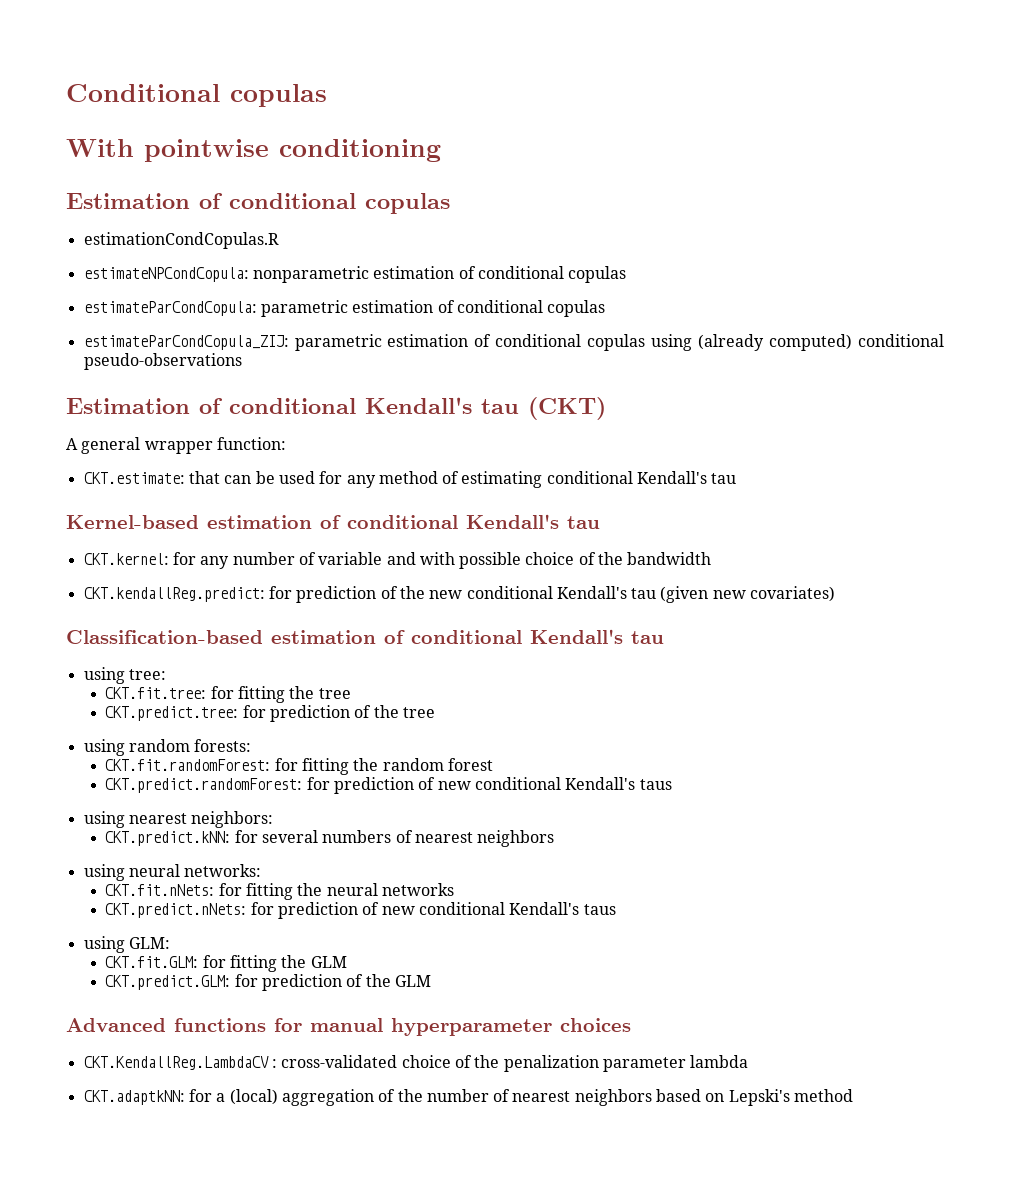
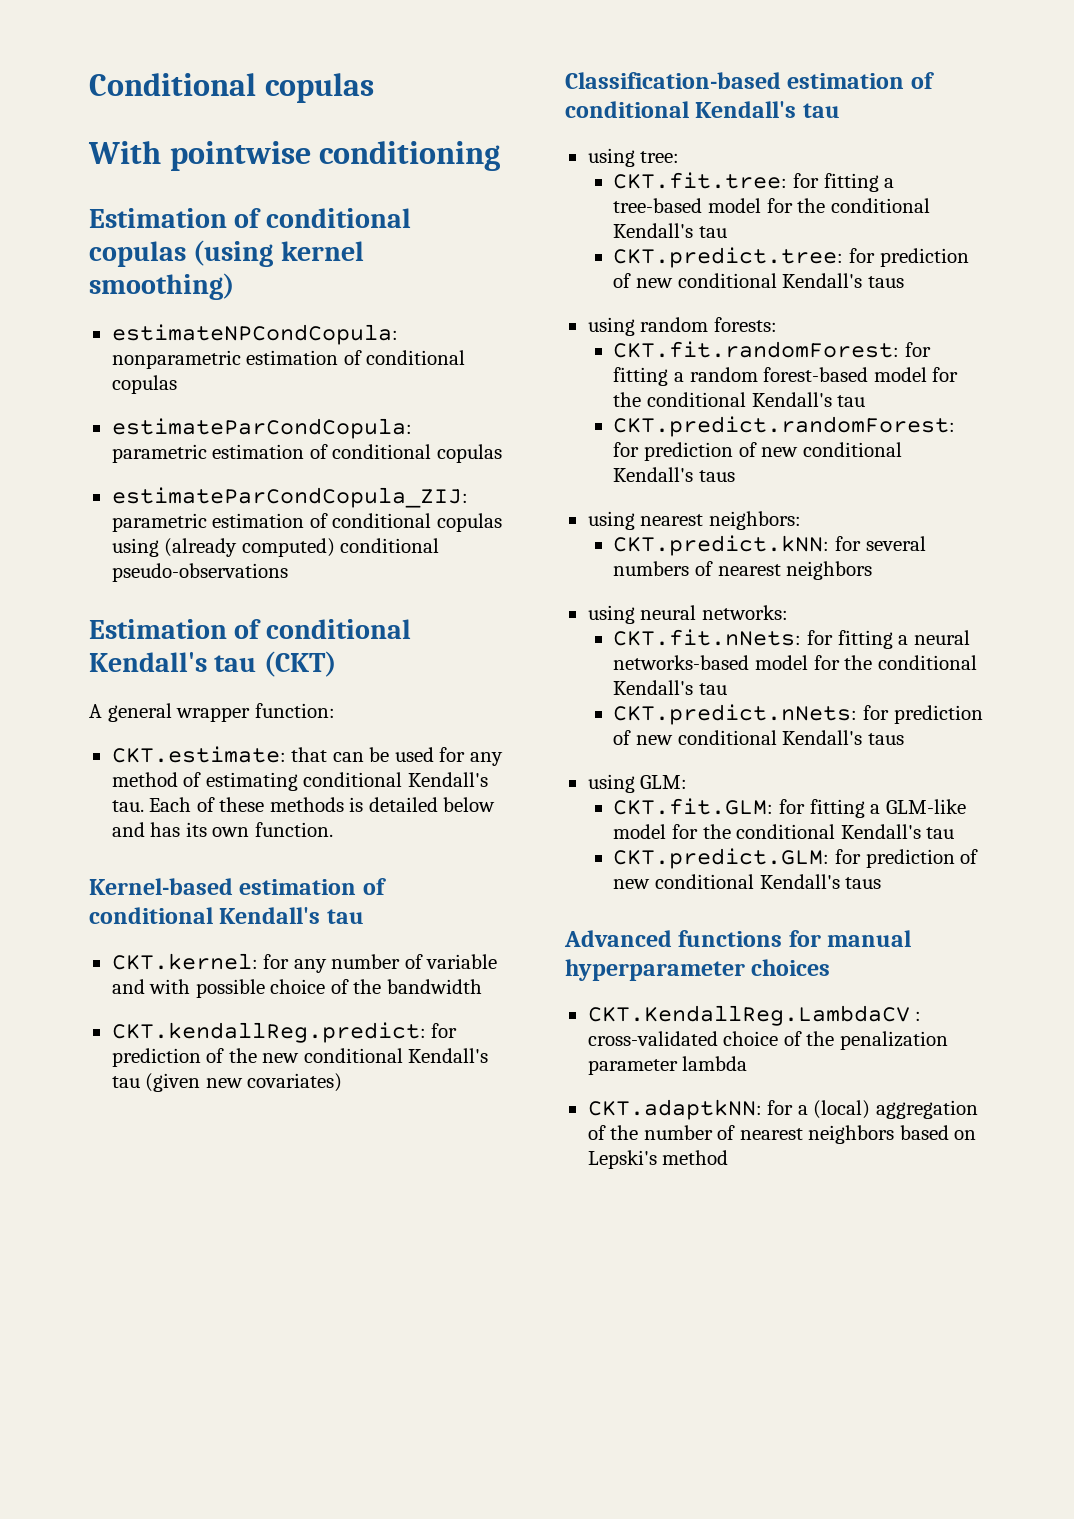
- Estimation of conditional copulas
- estimationCondCopulas.R
+ Estimation of conditional copulas (using kernel smoothing)
- CKT.estimate: that can be used for any method of estimating conditional Kendall's tau
+ CKT.estimate: that can be used for any method of estimating conditional Kendall's tau. Each of these methods is detailed below and has its own function.
- CKT.fit.tree: for fitting the tree
+ CKT.fit.tree: for fitting a tree-based model for the conditional Kendall's tau
- CKT.predict.tree: for prediction of the tree
+ CKT.predict.tree: for prediction of new conditional Kendall's taus
- CKT.fit.randomForest: for fitting the random forest
+ CKT.fit.randomForest: for fitting a random forest-based model for the conditional Kendall's tau
- CKT.fit.nNets: for fitting the neural networks
+ CKT.fit.nNets: for fitting a neural networks-based model for the conditional Kendall's tau
- CKT.fit.GLM: for fitting the GLM
+ CKT.fit.GLM: for fitting a GLM-like model for the conditional Kendall's tau
- CKT.predict.GLM: for prediction of the GLM
+ CKT.predict.GLM: for prediction of new conditional Kendall's taus

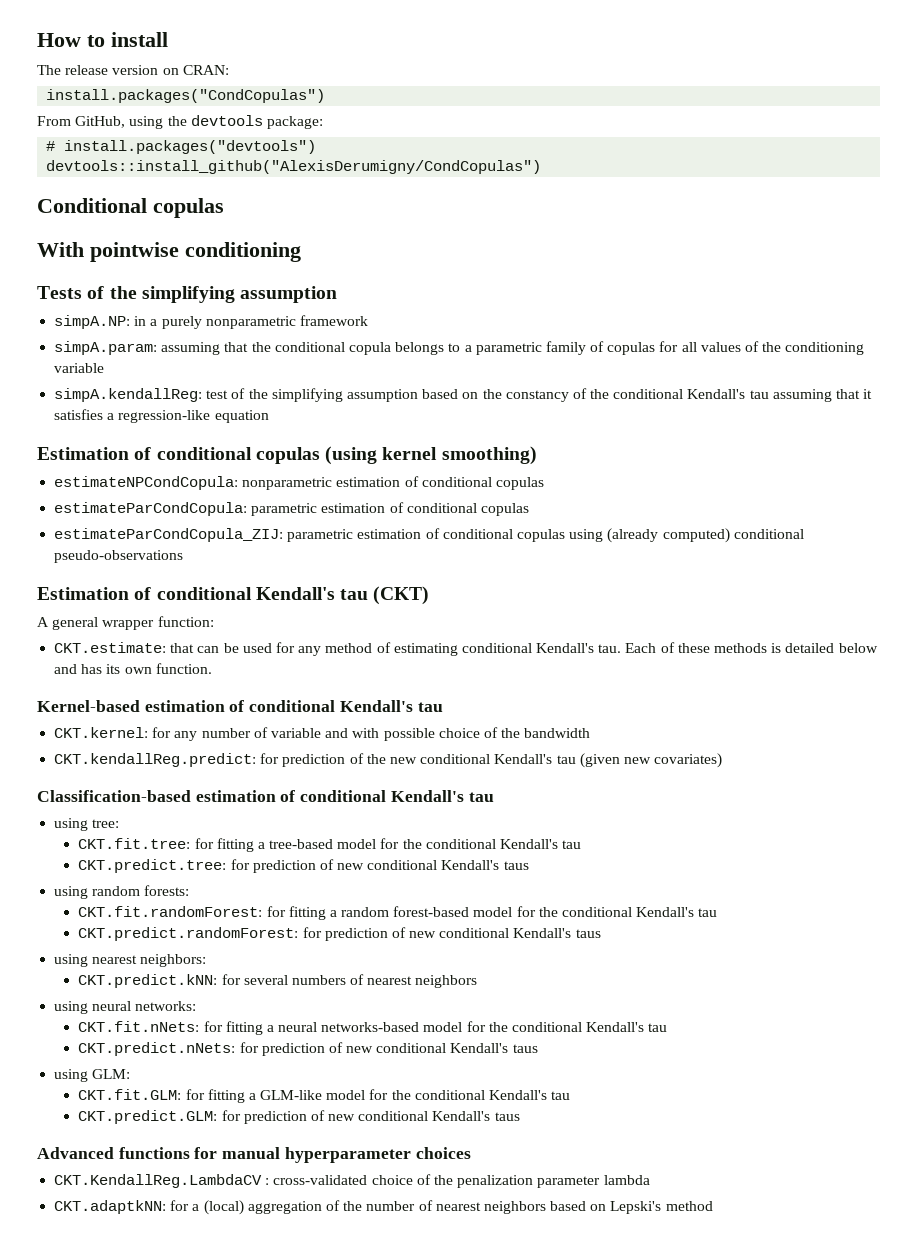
+ How to install
+ The release version on CRAN:
+ install.packages("CondCopulas")
+ From GitHub, using the devtools package:
+ # install.packages("devtools")
+ devtools::install_github("AlexisDerumigny/CondCopulas")
+ Tests of the simplifying assumption
+ simpA.NP: in a purely nonparametric framework
+ simpA.param: assuming that the conditional copula belongs to a parametric family of copulas for all values of the conditioning variable
+ simpA.kendallReg: test of the simplifying assumption based on the constancy of the conditional Kendall's tau assuming that it satisfies a regression-like equation

